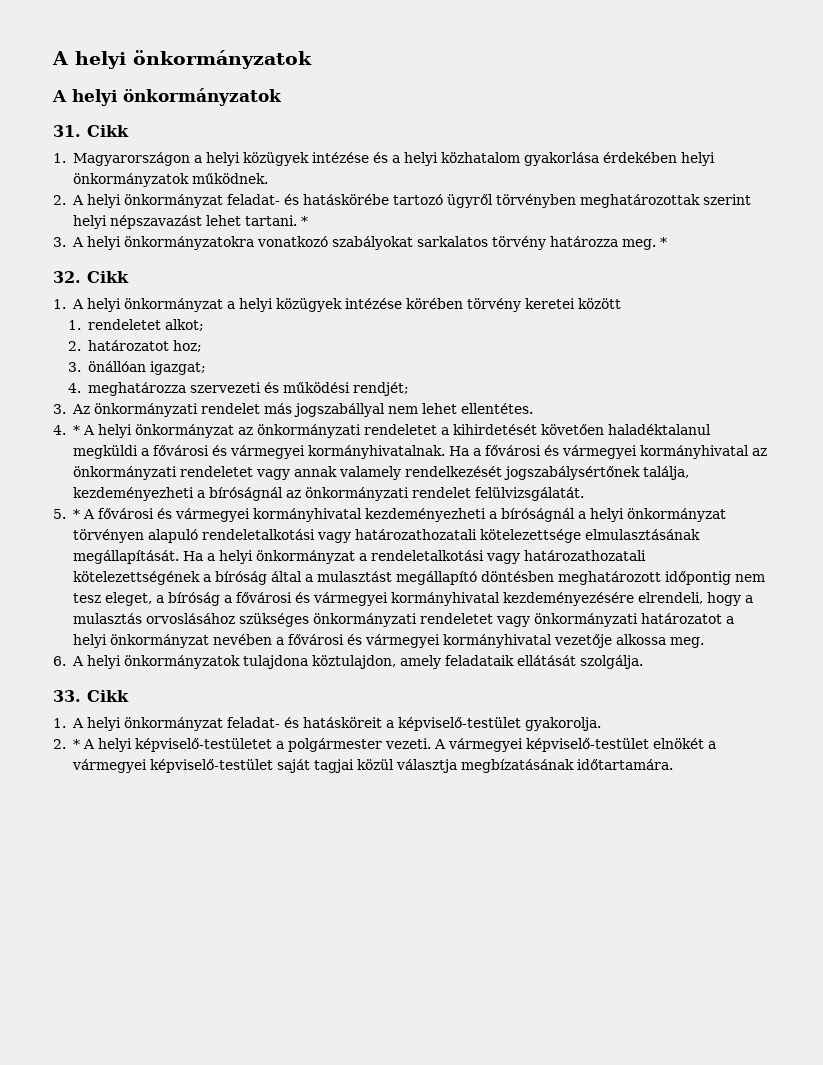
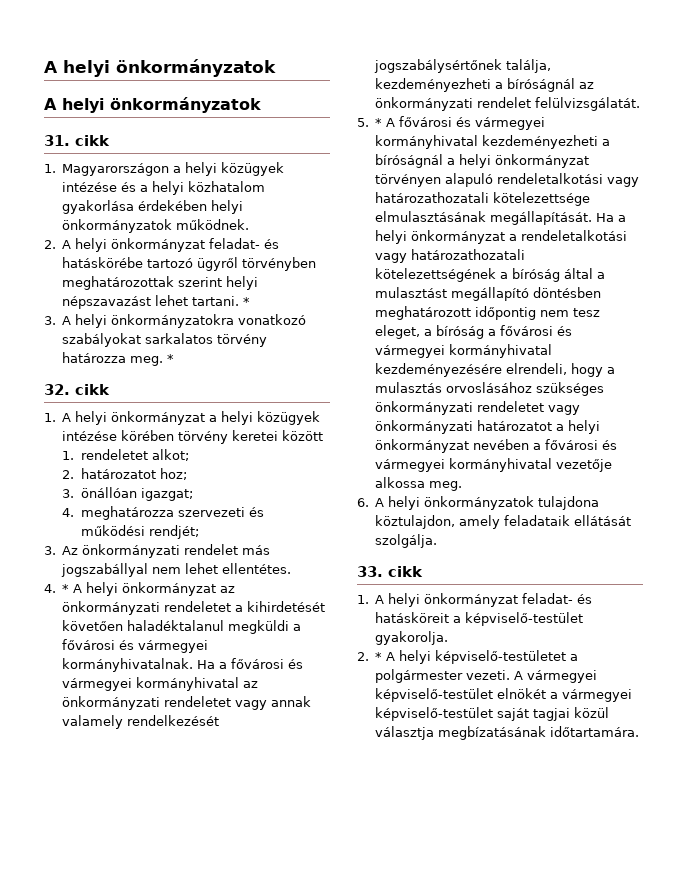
- 31. Cikk
+ 31. cikk
- 32. Cikk
+ 32. cikk
- 33. Cikk
+ 33. cikk

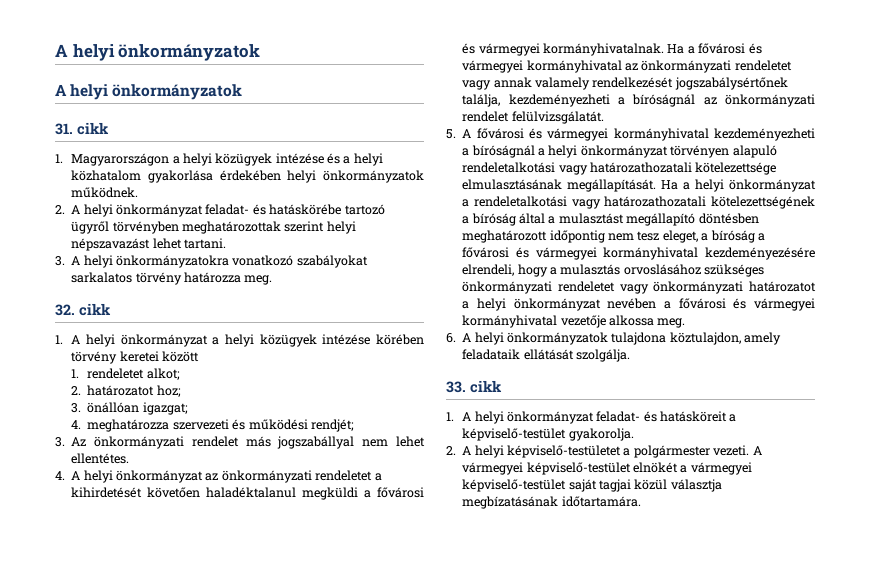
- 2. A helyi önkormányzat feladat- és hatáskörébe tartozó ügyről törvényben meghatározottak szerint helyi népszavazást lehet tartani. *
+ 2. A helyi önkormányzat feladat- és hatáskörébe tartozó ügyről törvényben meghatározottak szerint helyi népszavazást lehet tartani.
- 3. A helyi önkormányzatokra vonatkozó szabályokat sarkalatos törvény határozza meg. *
+ 3. A helyi önkormányzatokra vonatkozó szabályokat sarkalatos törvény határozza meg.
- 4. * A helyi önkormányzat az önkormányzati rendeletet a kihirdetését követően haladéktalanul megküldi a fővárosi és vármegyei kormányhivatalnak.
+ 4. A helyi önkormányzat az önkormányzati rendeletet a kihirdetését követően haladéktalanul megküldi a fővárosi és vármegyei kormányhivatalnak.
- 5. * A fővárosi és vármegyei kormányhivatal kezdeményezheti a bíróságnál a helyi önkormányzat törvényen alapuló rendeletalkotási vagy határozathozatali kötelezettsége elmulasztásának megállapítását.
+ 5. A fővárosi és vármegyei kormányhivatal kezdeményezheti a bíróságnál a helyi önkormányzat törvényen alapuló rendeletalkotási vagy határozathozatali kötelezettsége elmulasztásának megállapítását.
- 2. * A helyi képviselő-testületet a polgármester vezeti.
+ 2. A helyi képviselő-testületet a polgármester vezeti.

